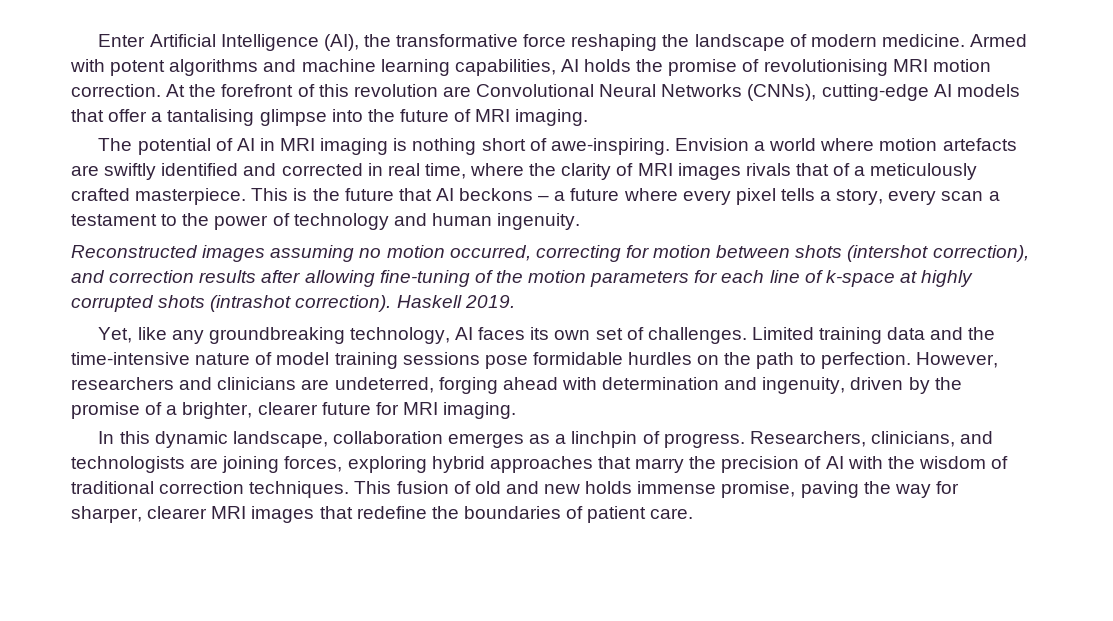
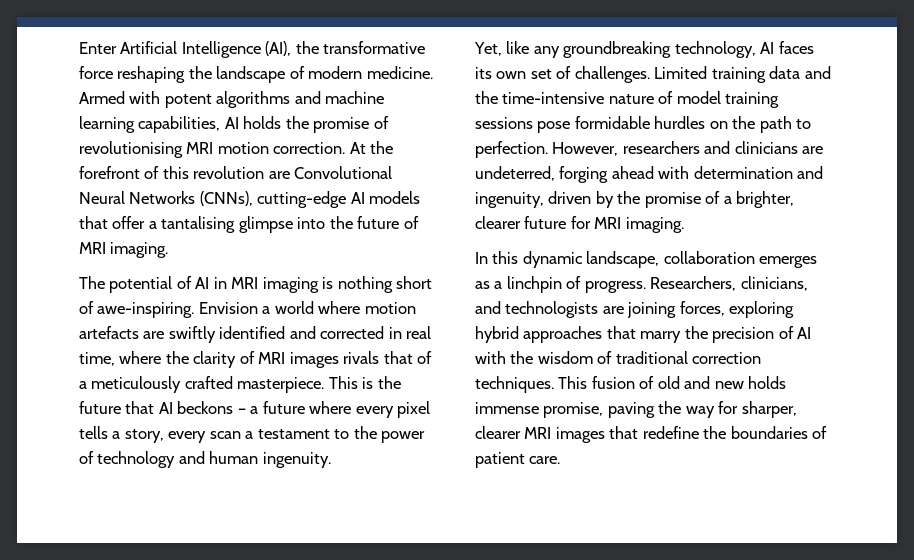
- Reconstructed images assuming no motion occurred, correcting for motion between shots (intershot correction), and correction results after allowing fine-tuning of the motion parameters for each line of k-space at highly corrupted shots (intrashot correction). Haskell 2019.

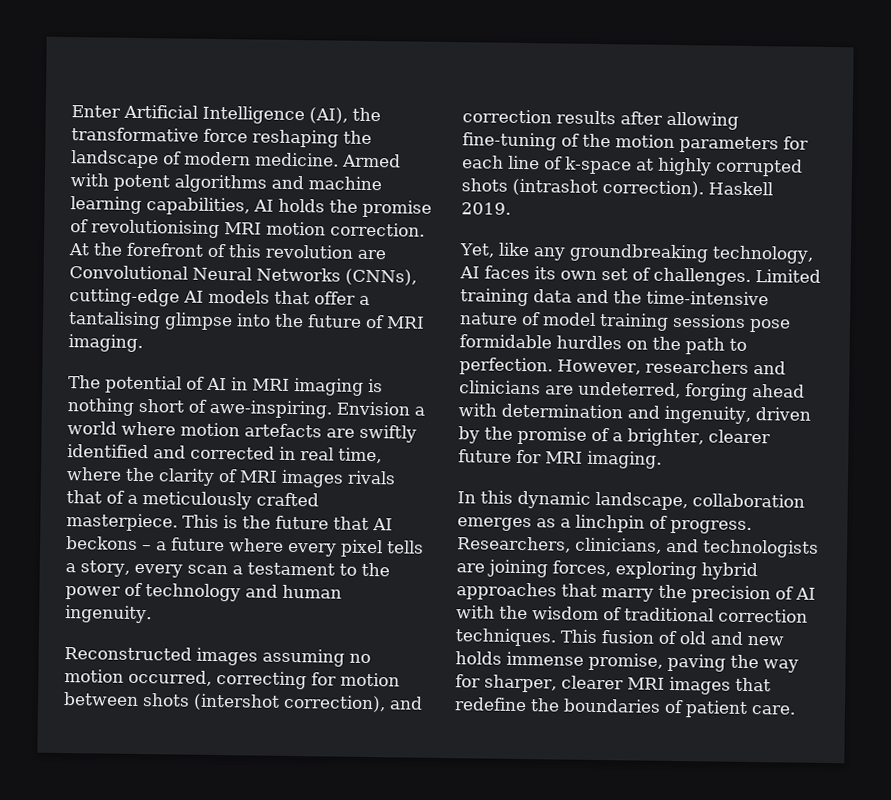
+ Reconstructed images assuming no motion occurred, correcting for motion between shots (intershot correction), and correction results after allowing fine-tuning of the motion parameters for each line of k-space at highly corrupted shots (intrashot correction). Haskell 2019.

